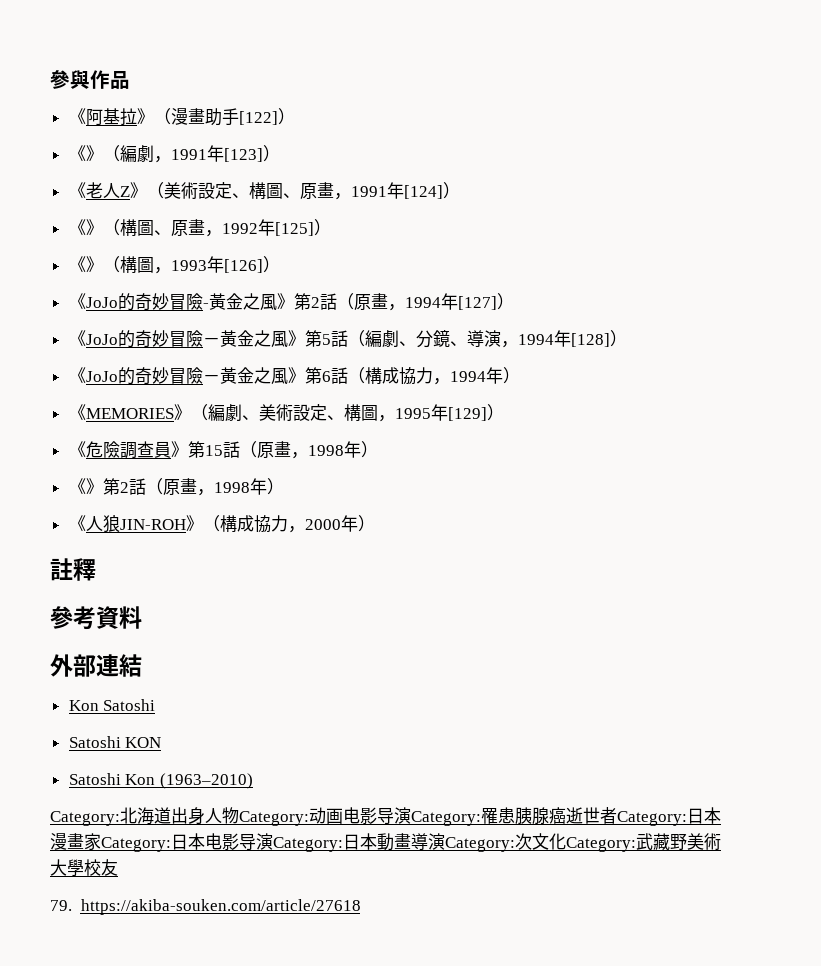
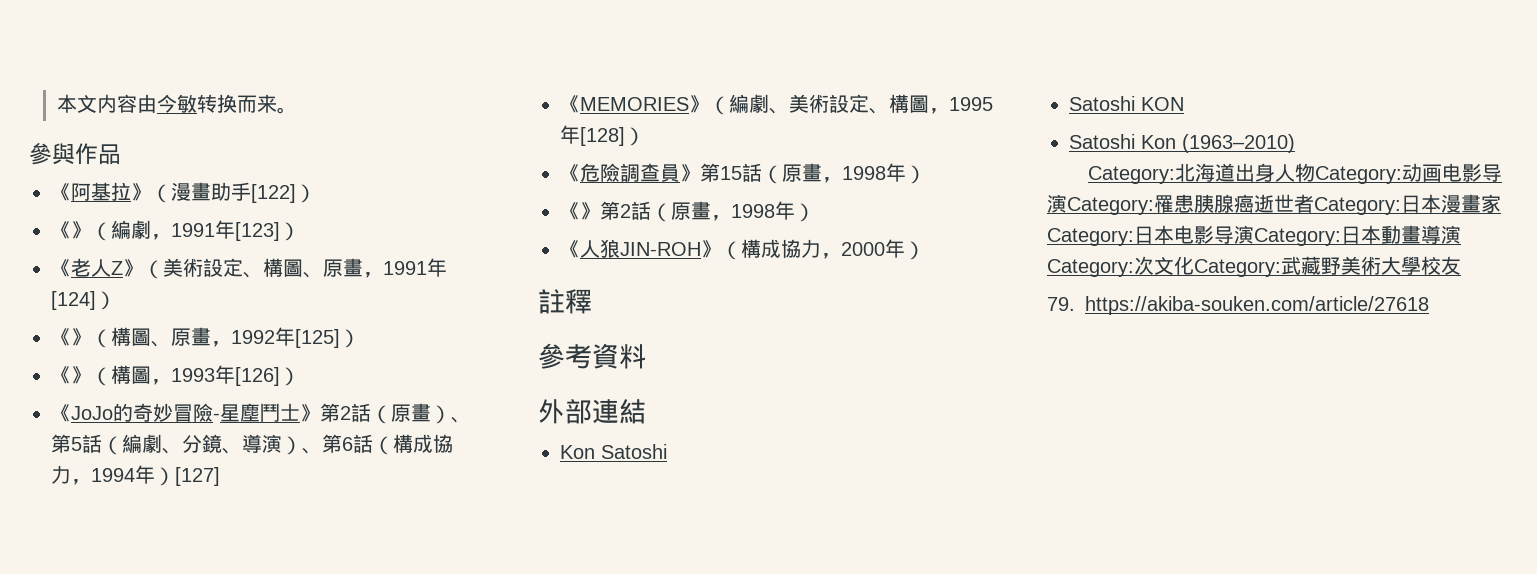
+ 本文内容由今敏转换而来。
- 《JoJo的奇妙冒險-黃金之風》第2話（原畫，1994年[127]）
- 《JoJo的奇妙冒險－黃金之風》第5話（編劇、分鏡、導演，1994年[128]）
- 《JoJo的奇妙冒險－黃金之風》第6話（構成協力，1994年）
+ 《JoJo的奇妙冒險-星塵鬥士》第2話（原畫）、第5話（編劇、分鏡、導演）、第6話（構成協力，1994年）[127]
- 《MEMORIES》（編劇、美術設定、構圖，1995年[129]）
+ 《MEMORIES》（編劇、美術設定、構圖，1995年[128]）

